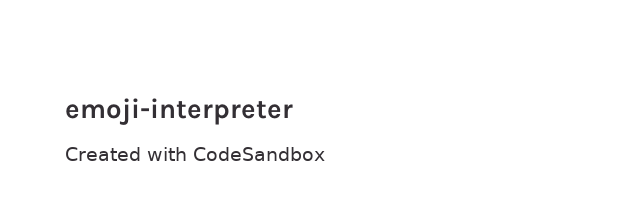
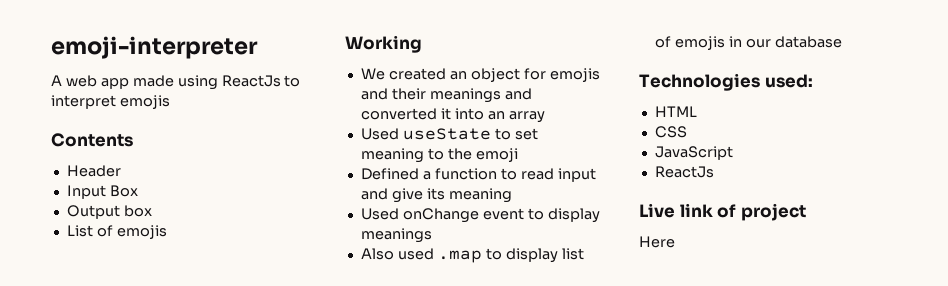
- Created with CodeSandbox
+ A web app made using ReactJs to interpret emojis
+ Contents
+ Header
+ Input Box
+ Output box
+ List of emojis
+ Working
+ We created an object for emojis and their meanings and converted it into an array
+ Used useState to set meaning to the emoji
+ Defined a function to read input and give its meaning
+ Used onChange event to display meanings
+ Also used .map to display list of emojis in our database
+ Technologies used:
+ HTML
+ CSS
+ JavaScript
+ ReactJs
+ Live link of project
+ Here

